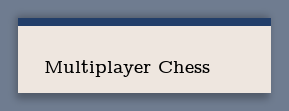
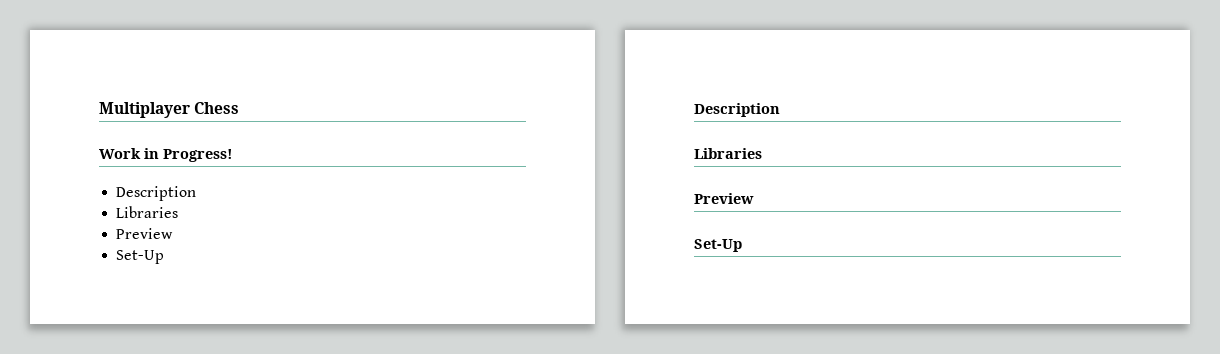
+ Work in Progress!
+ Description
+ Libraries
+ Preview
+ Set-Up
+ Description
+ Libraries
+ Preview
+ Set-Up

